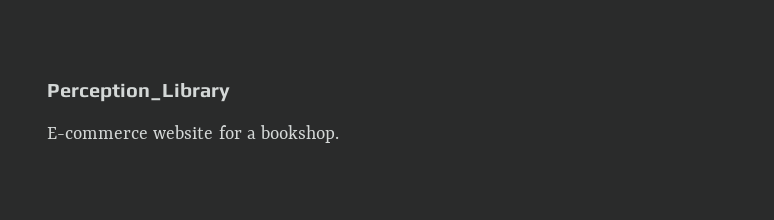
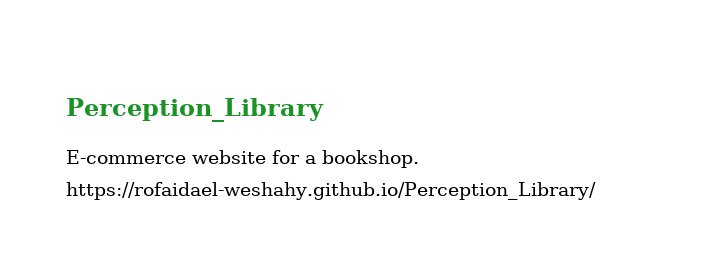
- E-commerce website for a bookshop.
+ E-commerce website for a bookshop. https://rofaidael-weshahy.github.io/Perception_Library/

